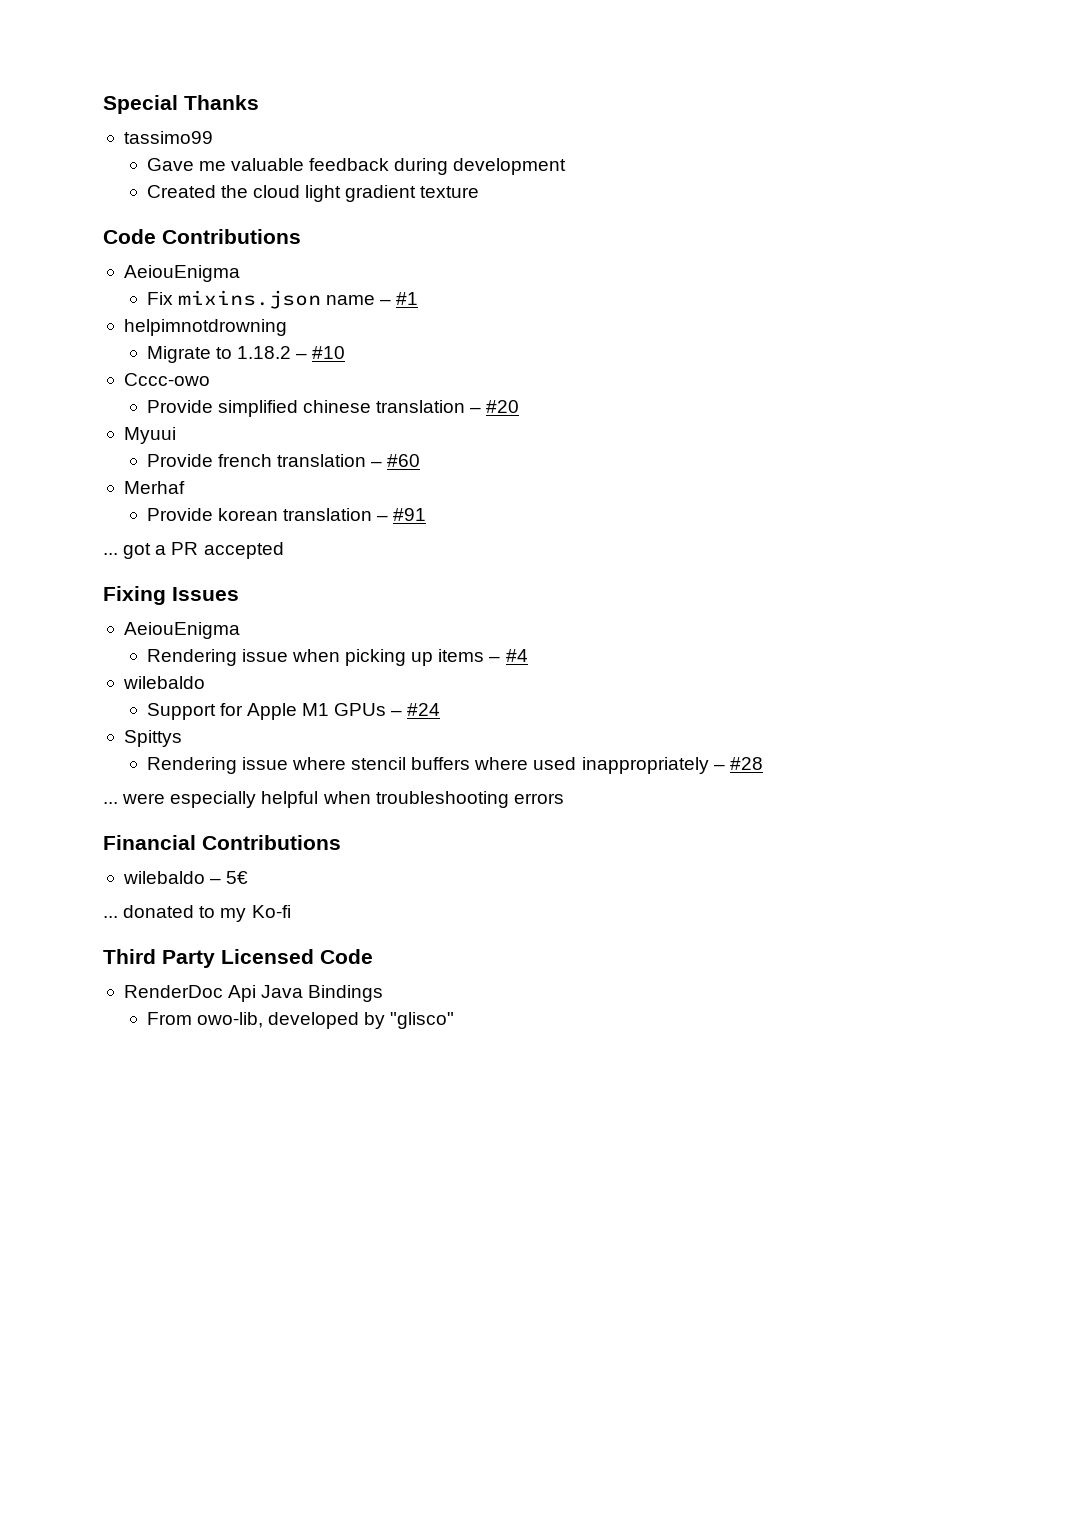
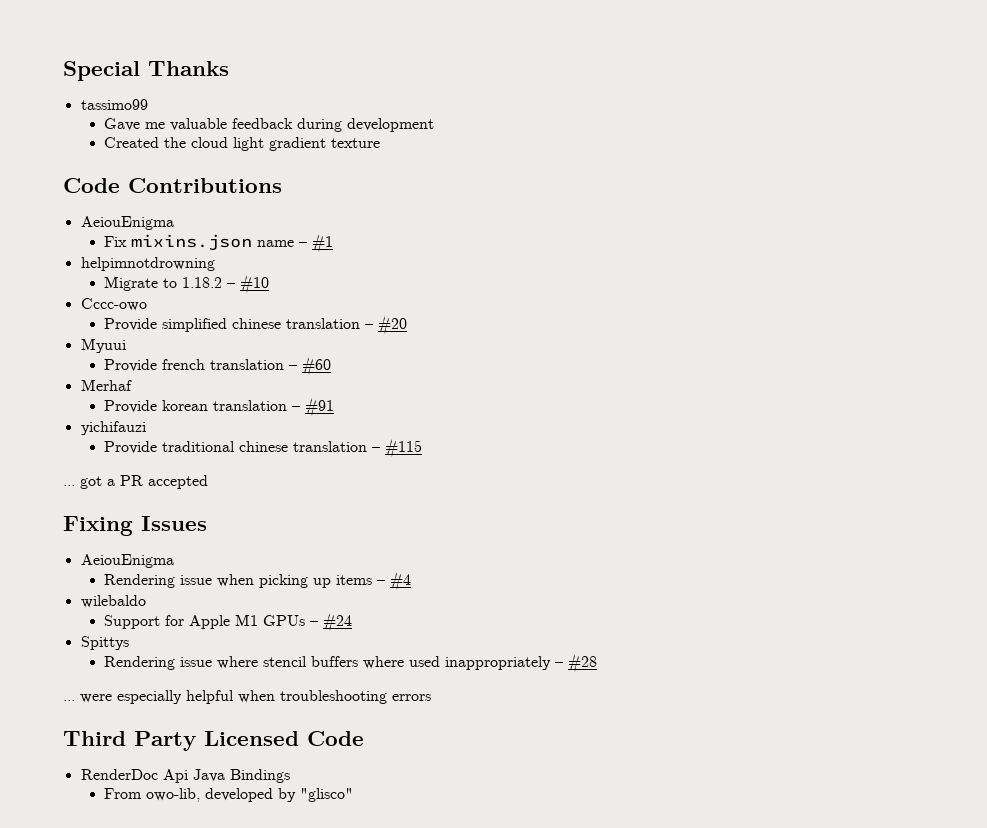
+ yichifauzi
+ Provide traditional chinese translation – #115
- Financial Contributions
- wilebaldo – 5€
- ... donated to my Ko-fi

